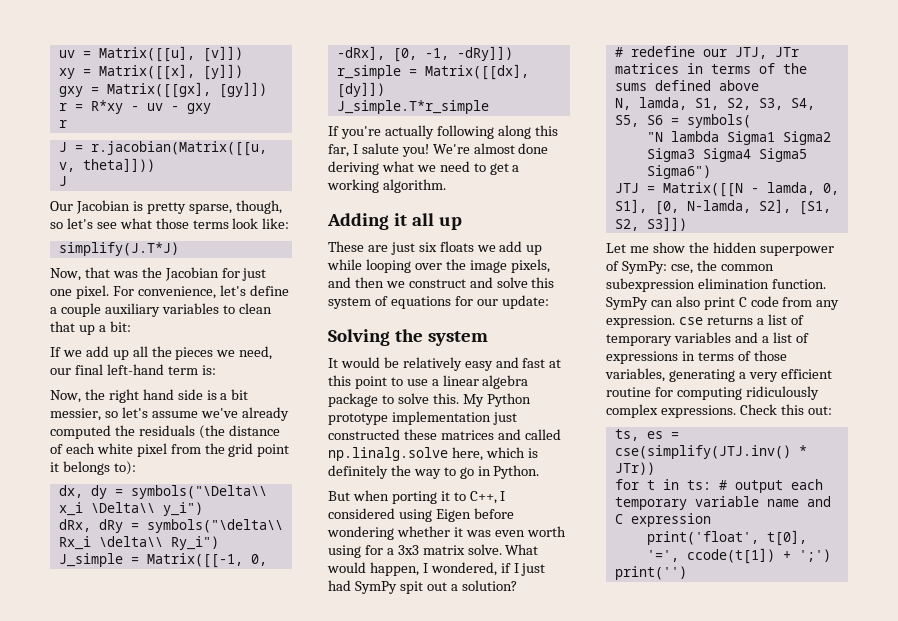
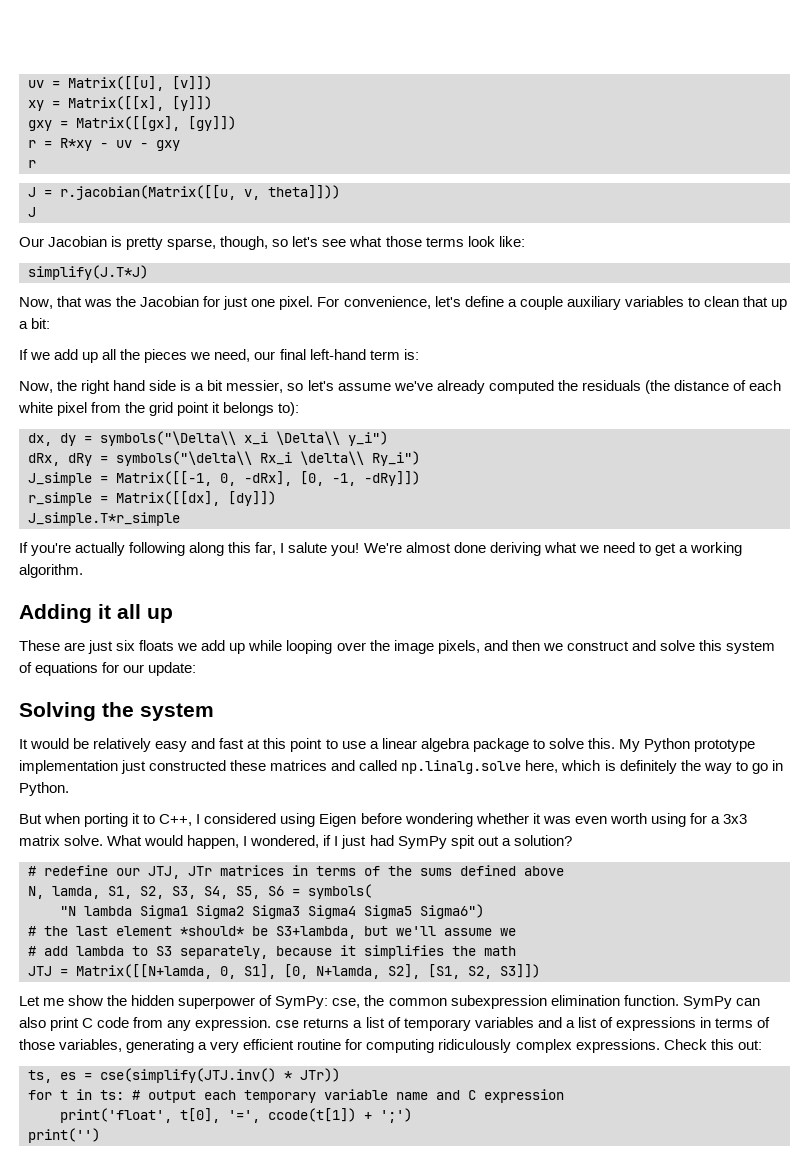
+ # the last element *should* be S3+lambda, but we'll assume we
+ # add lambda to S3 separately, because it simplifies the math
- JTJ = Matrix([[N - lamda, 0, S1], [0, N-lamda, S2], [S1, S2, S3]])
+ JTJ = Matrix([[N+lamda, 0, S1], [0, N+lamda, S2], [S1, S2, S3]])

